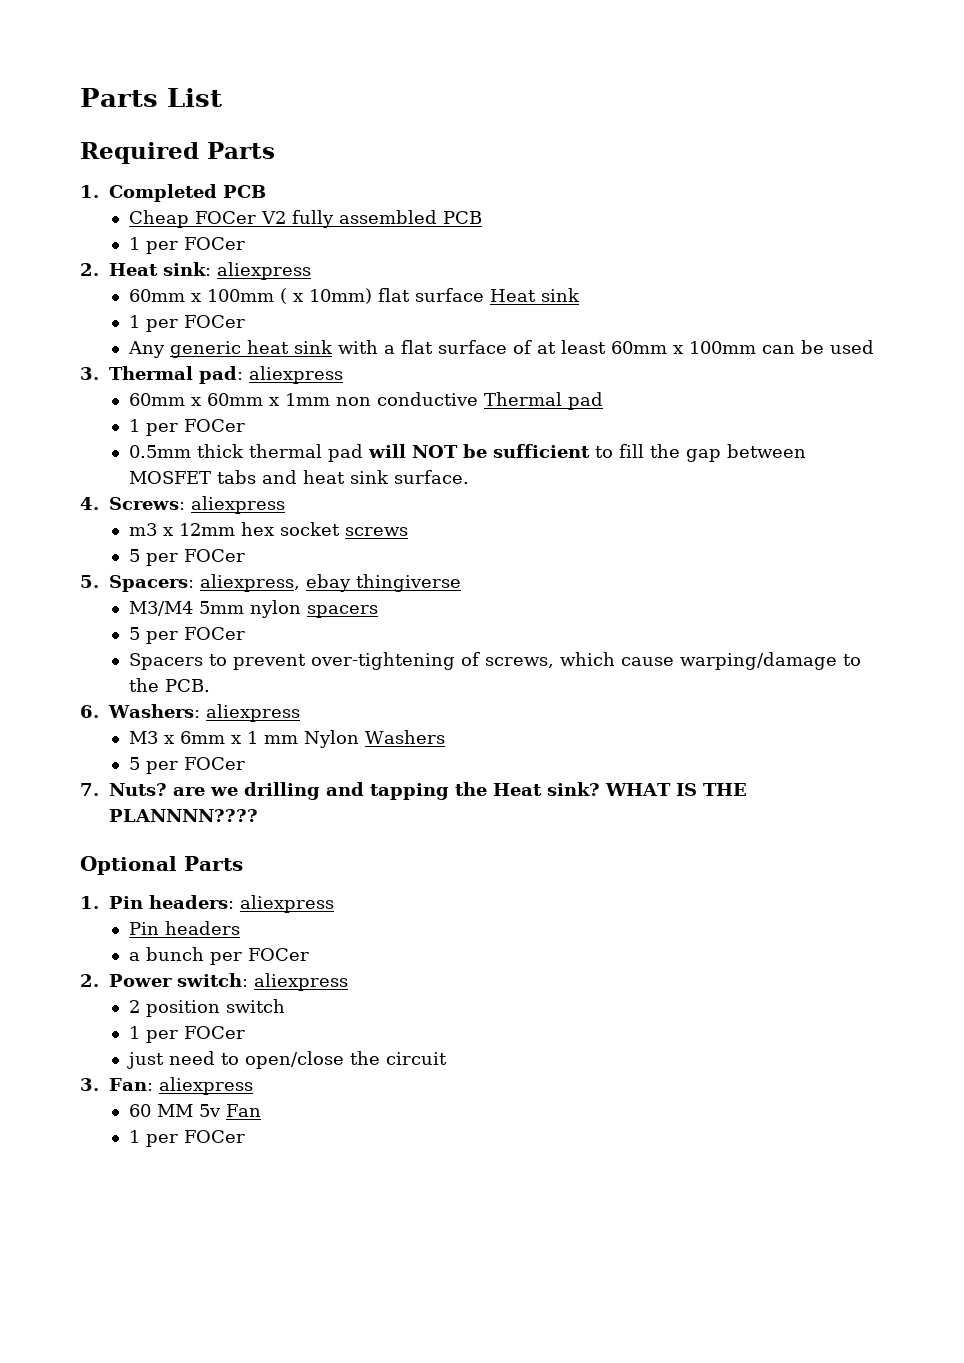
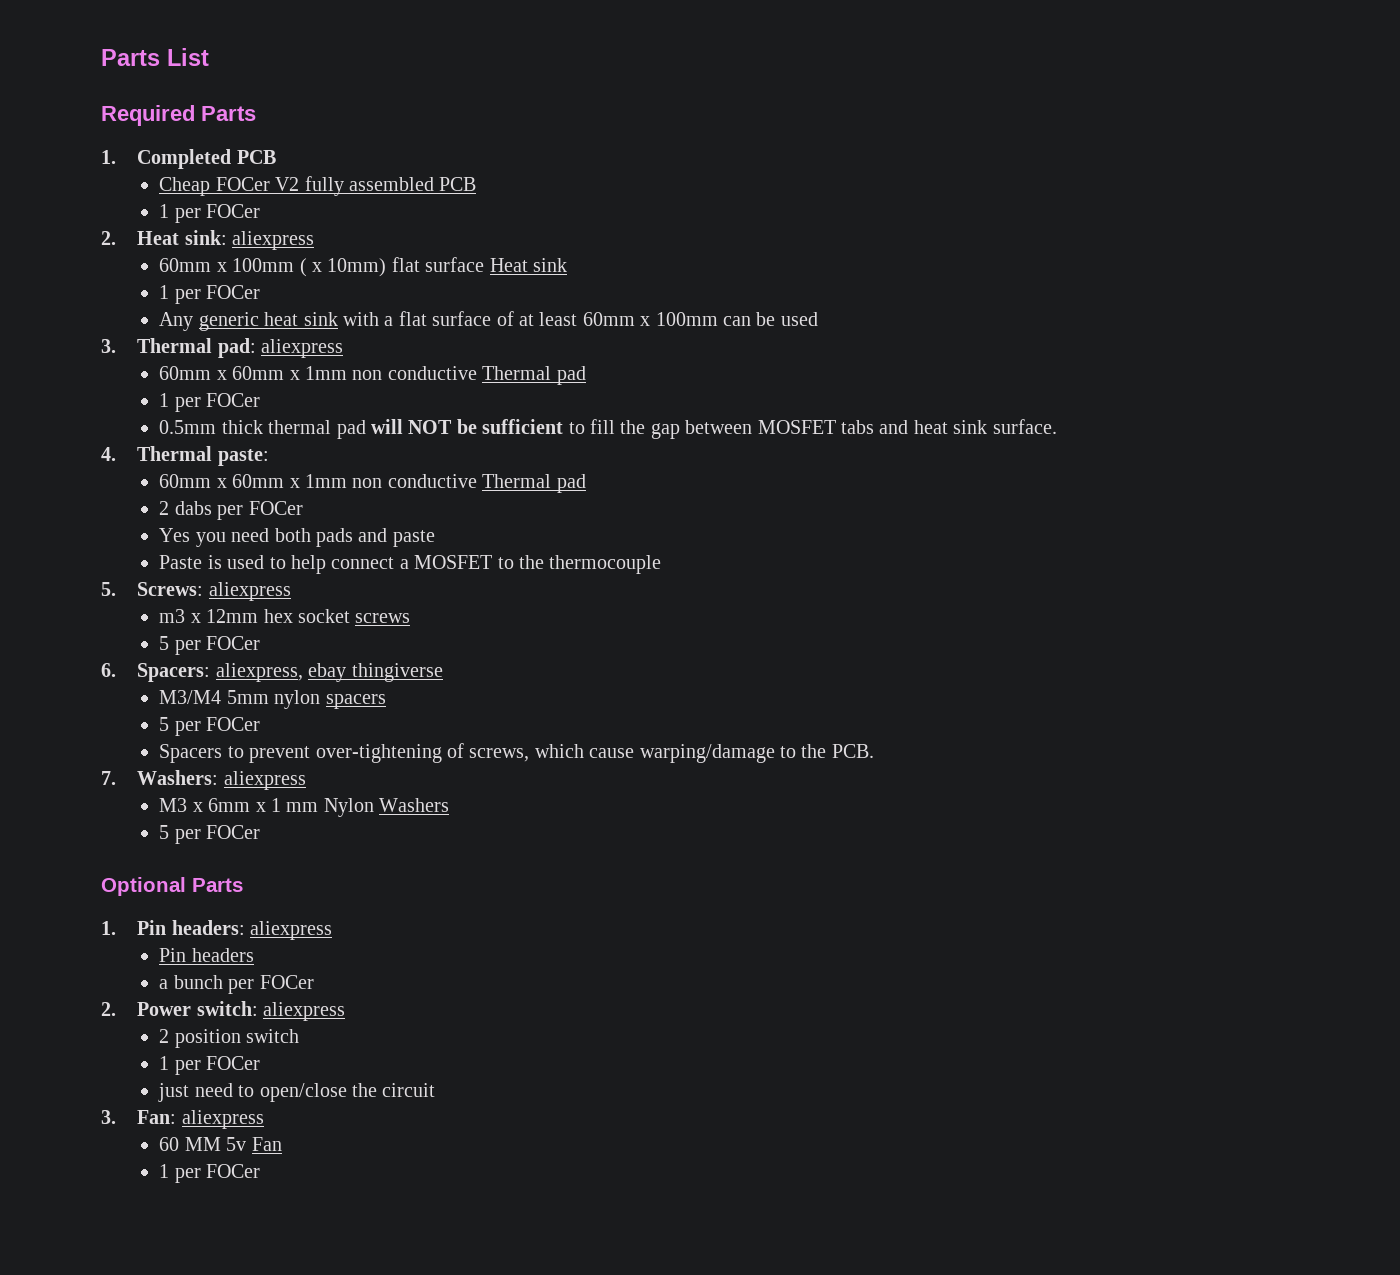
- 4. Screws: aliexpress
+ 4. Thermal paste:
+ 60mm x 60mm x 1mm non conductive Thermal pad
+ 2 dabs per FOCer
+ Yes you need both pads and paste
+ Paste is used to help connect a MOSFET to the thermocouple
+ 5. Screws: aliexpress
- 5. Spacers: aliexpress, ebay thingiverse
+ 6. Spacers: aliexpress, ebay thingiverse
- 6. Washers: aliexpress
+ 7. Washers: aliexpress
- 7. Nuts? are we drilling and tapping the Heat sink? WHAT IS THE PLANNNN????

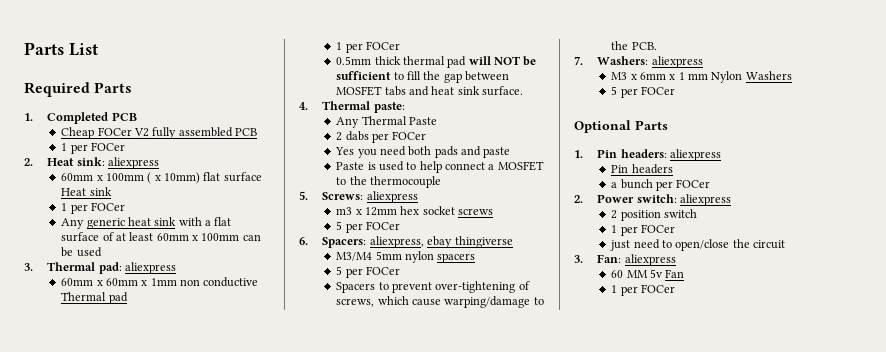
  4. Thermal paste:
- 60mm x 60mm x 1mm non conductive Thermal pad
+ Any Thermal Paste

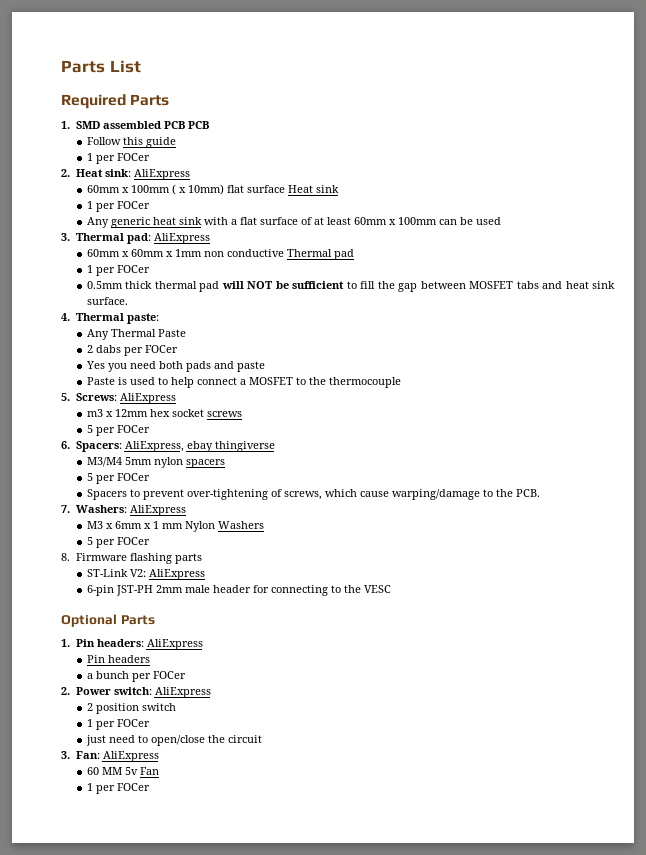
- 1. Completed PCB
- Cheap FOCer V2 fully assembled PCB
+ 1. SMD assembled PCB PCB
+ Follow this guide
- 2. Heat sink: aliexpress
+ 2. Heat sink: AliExpress
- 3. Thermal pad: aliexpress
+ 3. Thermal pad: AliExpress
- 5. Screws: aliexpress
+ 5. Screws: AliExpress
- 6. Spacers: aliexpress, ebay thingiverse
+ 6. Spacers: AliExpress, ebay thingiverse
- 7. Washers: aliexpress
+ 7. Washers: AliExpress
+ 8. Firmware flashing parts
+ ST-Link V2: AliExpress
+ 6-pin JST-PH 2mm male header for connecting to the VESC
- 1. Pin headers: aliexpress
+ 1. Pin headers: AliExpress
- 2. Power switch: aliexpress
+ 2. Power switch: AliExpress
- 3. Fan: aliexpress
+ 3. Fan: AliExpress

